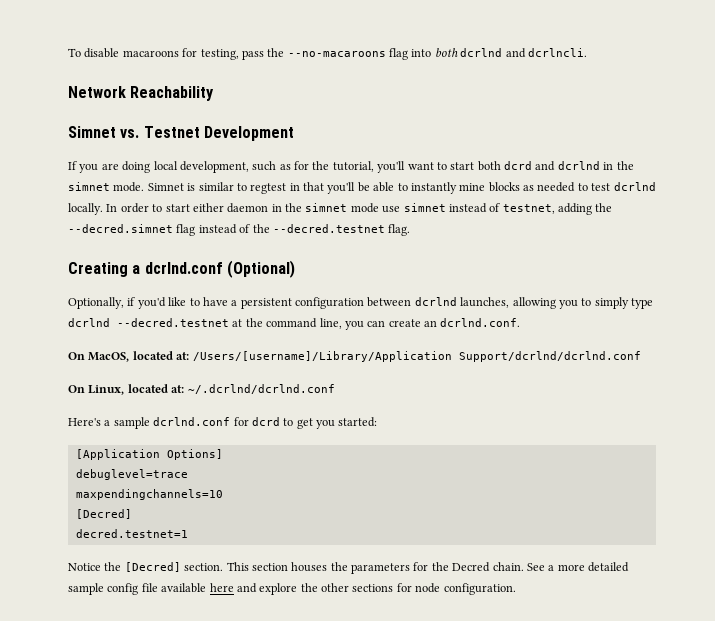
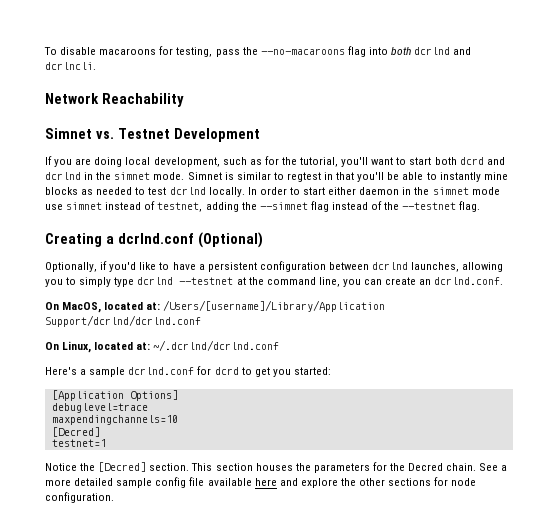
- In order to start either daemon in the simnet mode use simnet instead of testnet, adding the --decred.simnet flag instead of the --decred.testnet flag.
+ In order to start either daemon in the simnet mode use simnet instead of testnet, adding the --simnet flag instead of the --testnet flag.
- Optionally, if you'd like to have a persistent configuration between dcrlnd launches, allowing you to simply type dcrlnd --decred.testnet at the command line, you can create an dcrlnd.conf.
+ Optionally, if you'd like to have a persistent configuration between dcrlnd launches, allowing you to simply type dcrlnd --testnet at the command line, you can create an dcrlnd.conf.
- decred.testnet=1
+ testnet=1

